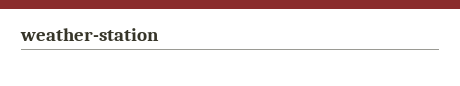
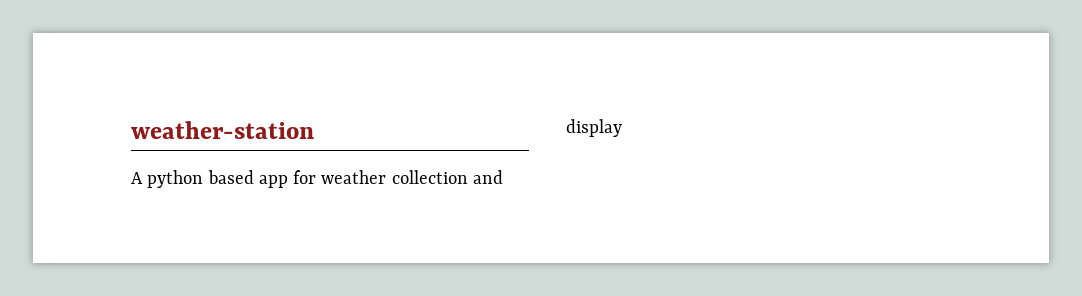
+ A python based app for weather collection and display

